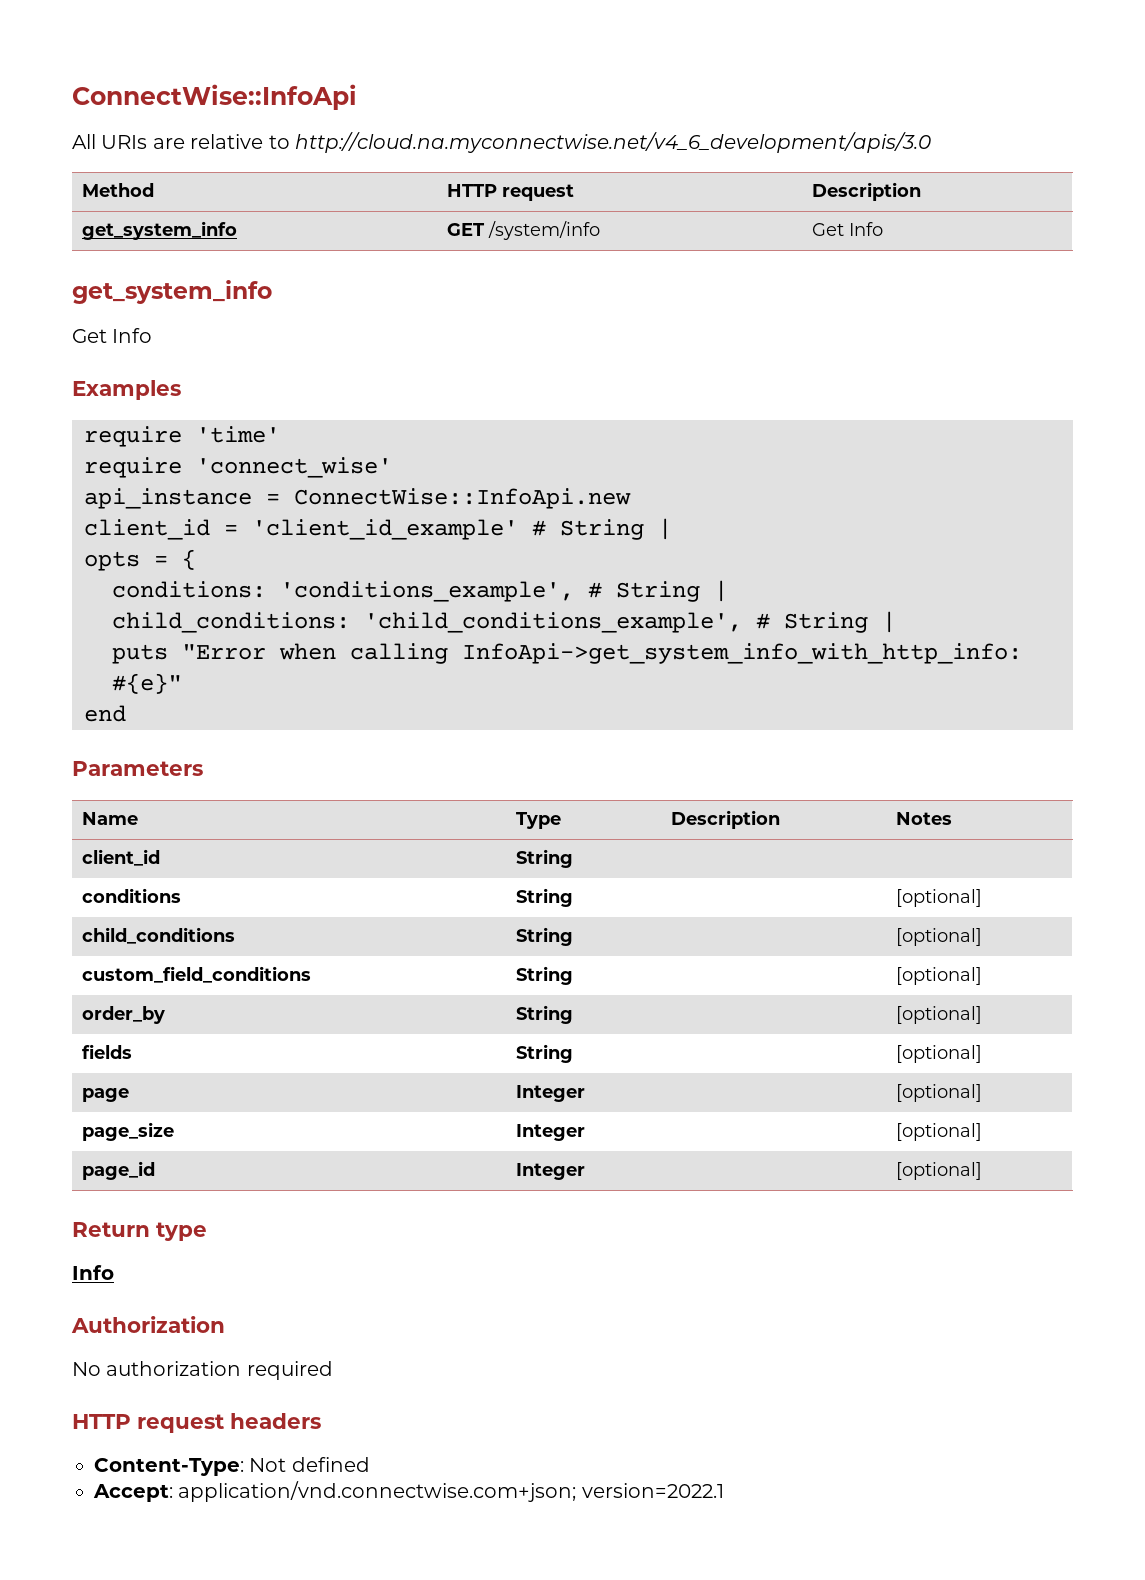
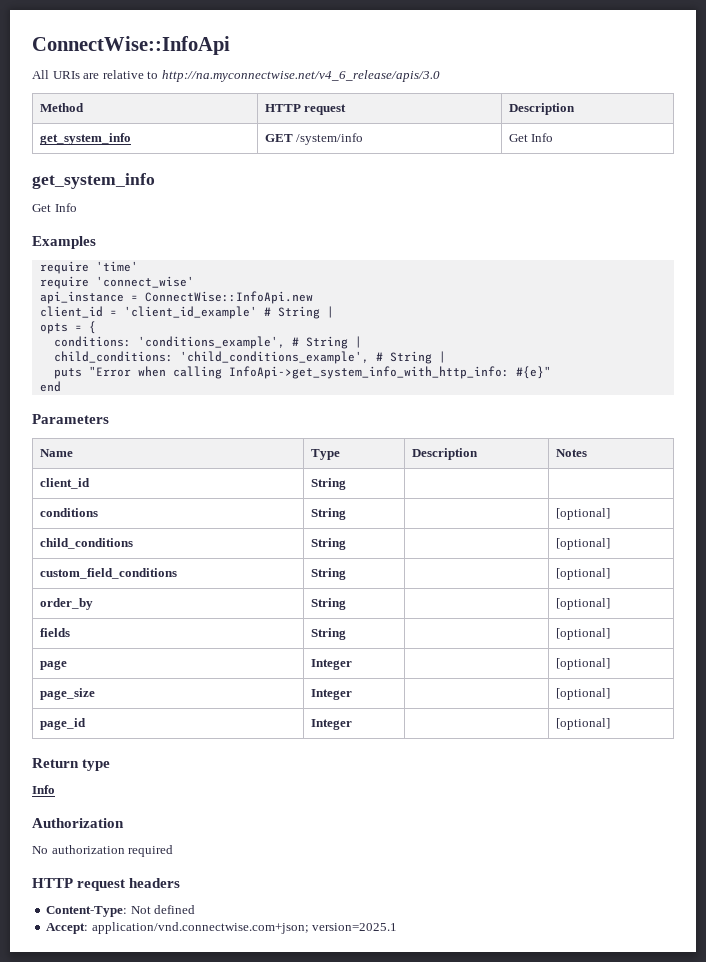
- All URIs are relative to http://cloud.na.myconnectwise.net/v4_6_development/apis/3.0
+ All URIs are relative to http://na.myconnectwise.net/v4_6_release/apis/3.0
- Accept: application/vnd.connectwise.com+json; version=2022.1
+ Accept: application/vnd.connectwise.com+json; version=2025.1

